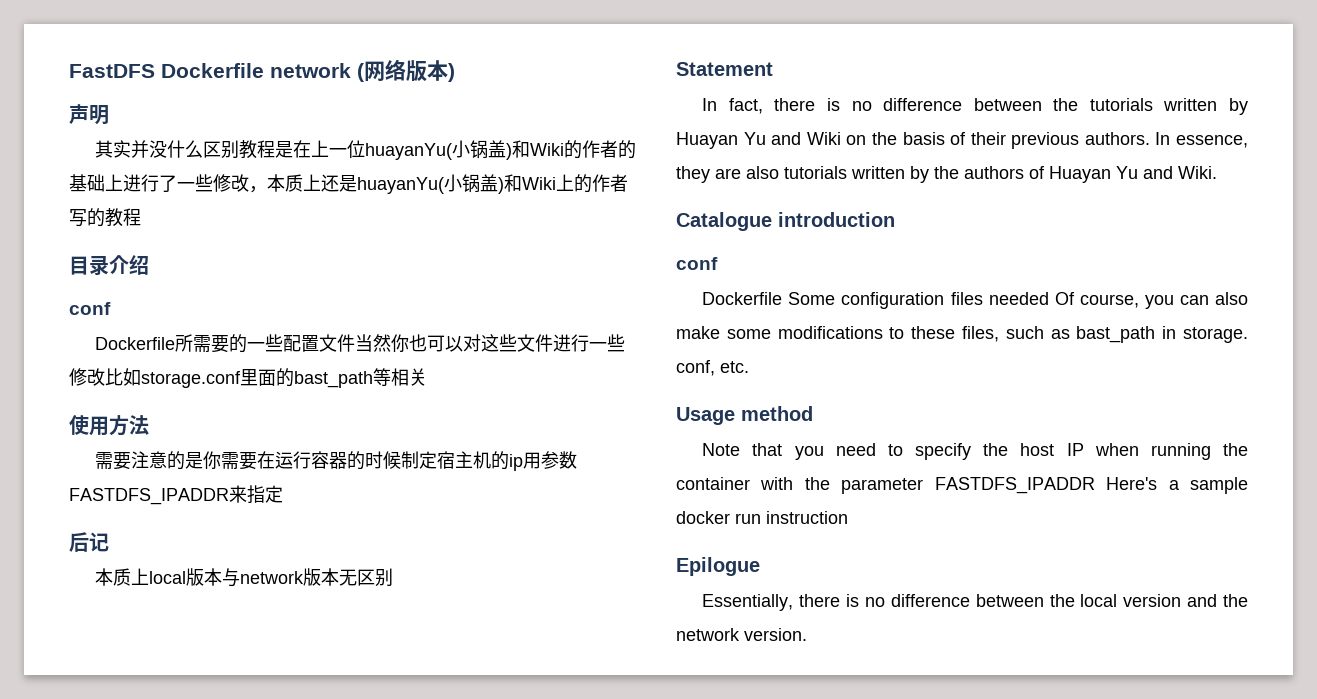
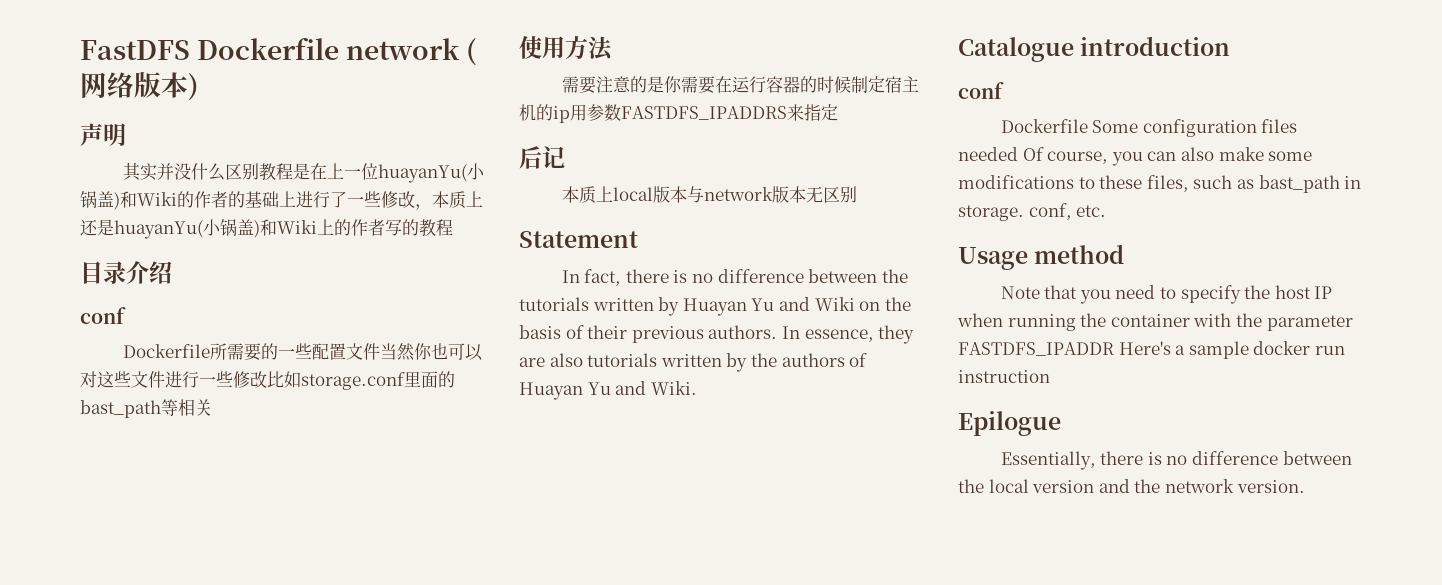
- 需要注意的是你需要在运行容器的时候制定宿主机的ip用参数FASTDFS_IPADDR来指定
+ 需要注意的是你需要在运行容器的时候制定宿主机的ip用参数FASTDFS_IPADDRS来指定

